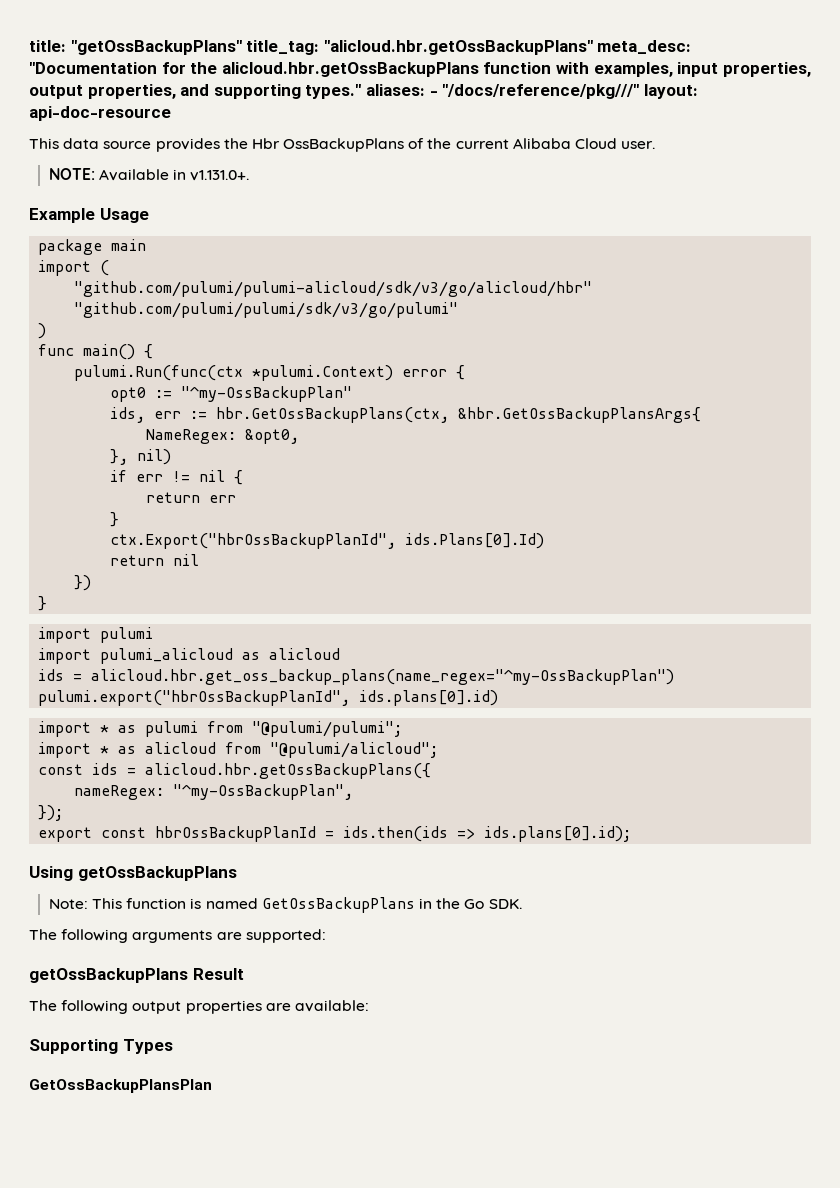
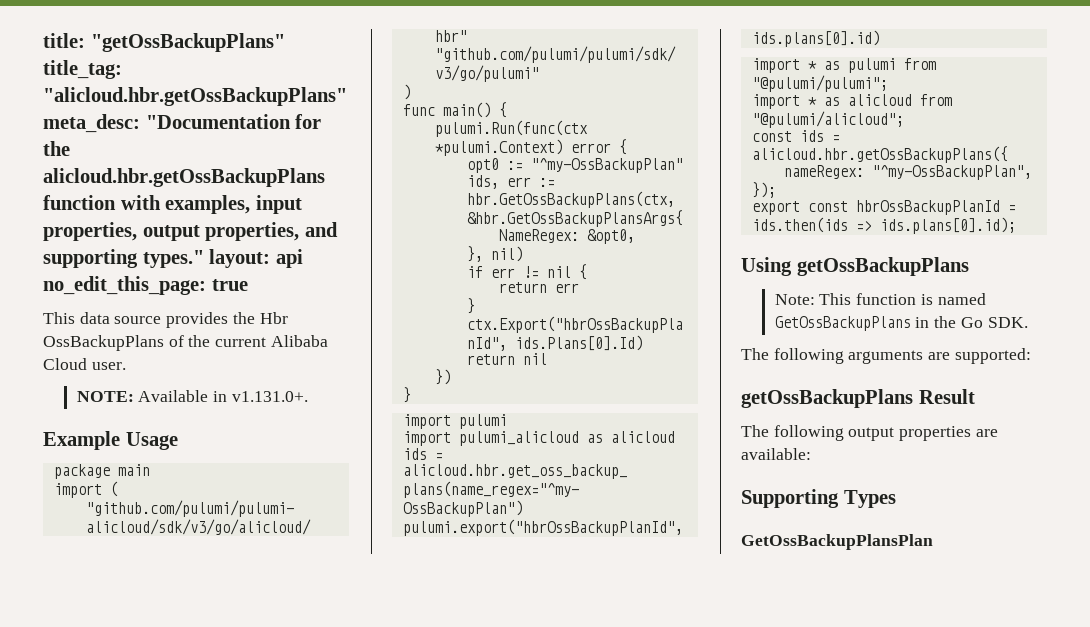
- title: "getOssBackupPlans" title_tag: "alicloud.hbr.getOssBackupPlans" meta_desc: "Documentation for the alicloud.hbr.getOssBackupPlans function with examples, input properties, output properties, and supporting types." aliases: - "/docs/reference/pkg///" layout: api-doc-resource
+ title: "getOssBackupPlans" title_tag: "alicloud.hbr.getOssBackupPlans" meta_desc: "Documentation for the alicloud.hbr.getOssBackupPlans function with examples, input properties, output properties, and supporting types." layout: api no_edit_this_page: true

